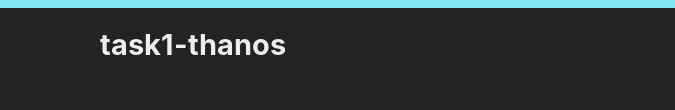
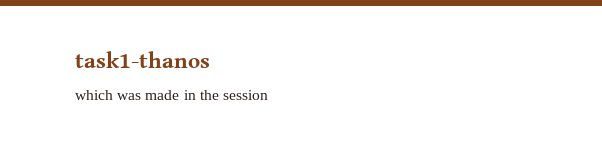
+ which was made in the session

